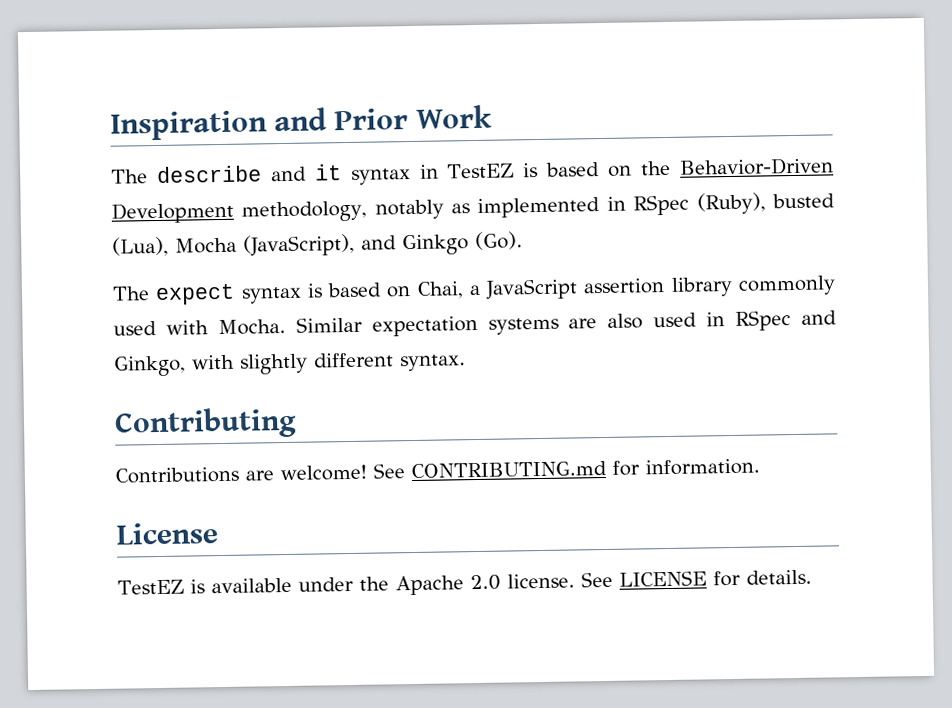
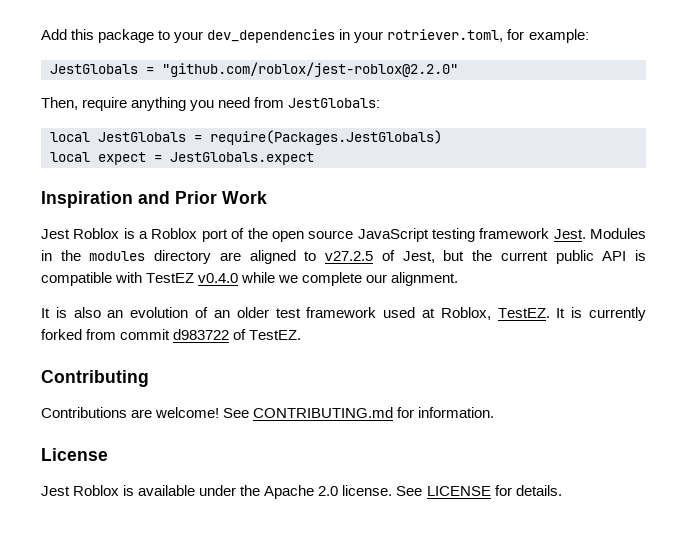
+ Add this package to your dev_dependencies in your rotriever.toml, for example:
+ JestGlobals = "github.com/roblox/jest-roblox@2.2.0"
+ Then, require anything you need from JestGlobals:
+ local JestGlobals = require(Packages.JestGlobals)
+ local expect = JestGlobals.expect
  Inspiration and Prior Work
- The describe and it syntax in TestEZ is based on the Behavior-Driven Development methodology, notably as implemented in RSpec (Ruby), busted (Lua), Mocha (JavaScript), and Ginkgo (Go).
- The expect syntax is based on Chai, a JavaScript assertion library commonly used with Mocha. Similar expectation systems are also used in RSpec and Ginkgo, with slightly different syntax.
+ Jest Roblox is a Roblox port of the open source JavaScript testing framework Jest. Modules in the modules directory are aligned to v27.2.5 of Jest, but the current public API is compatible with TestEZ v0.4.0 while we complete our alignment.
+ It is also an evolution of an older test framework used at Roblox, TestEZ. It is currently forked from commit d983722 of TestEZ.
- TestEZ is available under the Apache 2.0 license.
+ Jest Roblox is available under the Apache 2.0 license.

